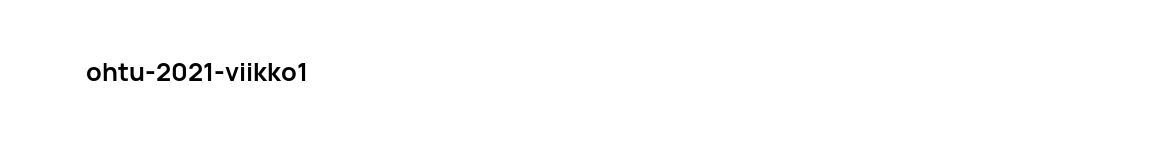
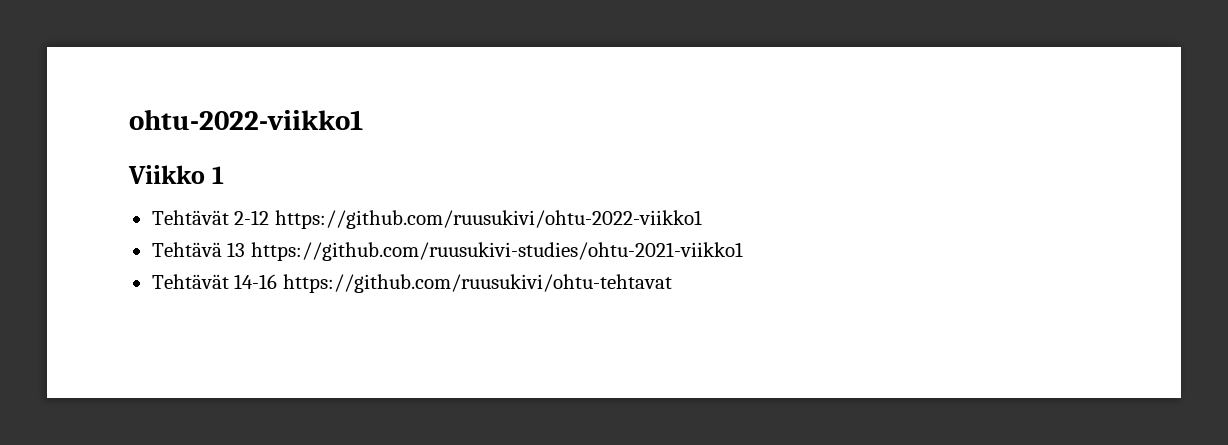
- ohtu-2021-viikko1
+ ohtu-2022-viikko1
+ Viikko 1
+ Tehtävät 2-12 https://github.com/ruusukivi/ohtu-2022-viikko1
+ Tehtävä 13 https://github.com/ruusukivi-studies/ohtu-2021-viikko1
+ Tehtävät 14-16 https://github.com/ruusukivi/ohtu-tehtavat

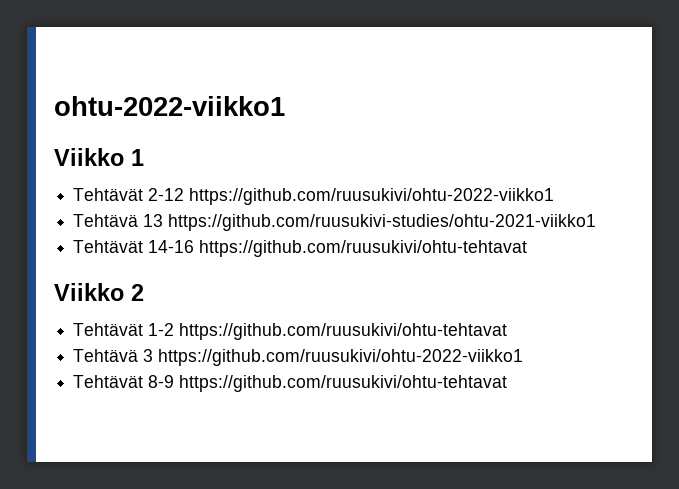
+ Viikko 2
+ Tehtävät 1-2 https://github.com/ruusukivi/ohtu-tehtavat
+ Tehtävä 3 https://github.com/ruusukivi/ohtu-2022-viikko1
+ Tehtävät 8-9 https://github.com/ruusukivi/ohtu-tehtavat

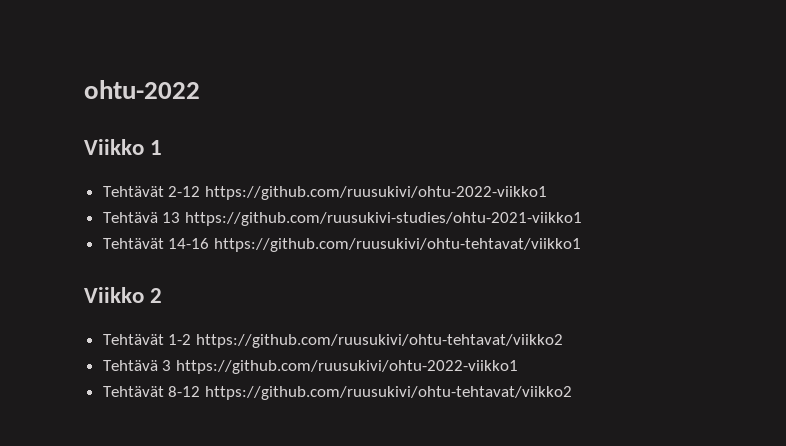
- ohtu-2022-viikko1
+ ohtu-2022
- Tehtävät 14-16 https://github.com/ruusukivi/ohtu-tehtavat
+ Tehtävät 14-16 https://github.com/ruusukivi/ohtu-tehtavat/viikko1
- Tehtävät 1-2 https://github.com/ruusukivi/ohtu-tehtavat
+ Tehtävät 1-2 https://github.com/ruusukivi/ohtu-tehtavat/viikko2
- Tehtävät 8-9 https://github.com/ruusukivi/ohtu-tehtavat
+ Tehtävät 8-12 https://github.com/ruusukivi/ohtu-tehtavat/viikko2

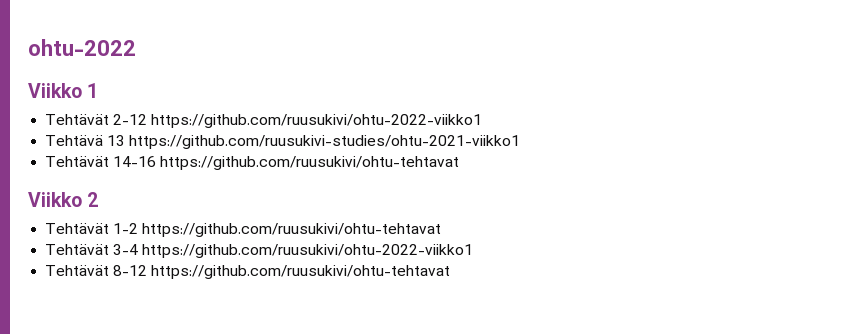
- Tehtävät 14-16 https://github.com/ruusukivi/ohtu-tehtavat/viikko1
+ Tehtävät 14-16 https://github.com/ruusukivi/ohtu-tehtavat
- Tehtävät 1-2 https://github.com/ruusukivi/ohtu-tehtavat/viikko2
- Tehtävä 3 https://github.com/ruusukivi/ohtu-2022-viikko1
+ Tehtävät 1-2 https://github.com/ruusukivi/ohtu-tehtavat
+ Tehtävät 3-4 https://github.com/ruusukivi/ohtu-2022-viikko1
- Tehtävät 8-12 https://github.com/ruusukivi/ohtu-tehtavat/viikko2
+ Tehtävät 8-12 https://github.com/ruusukivi/ohtu-tehtavat

